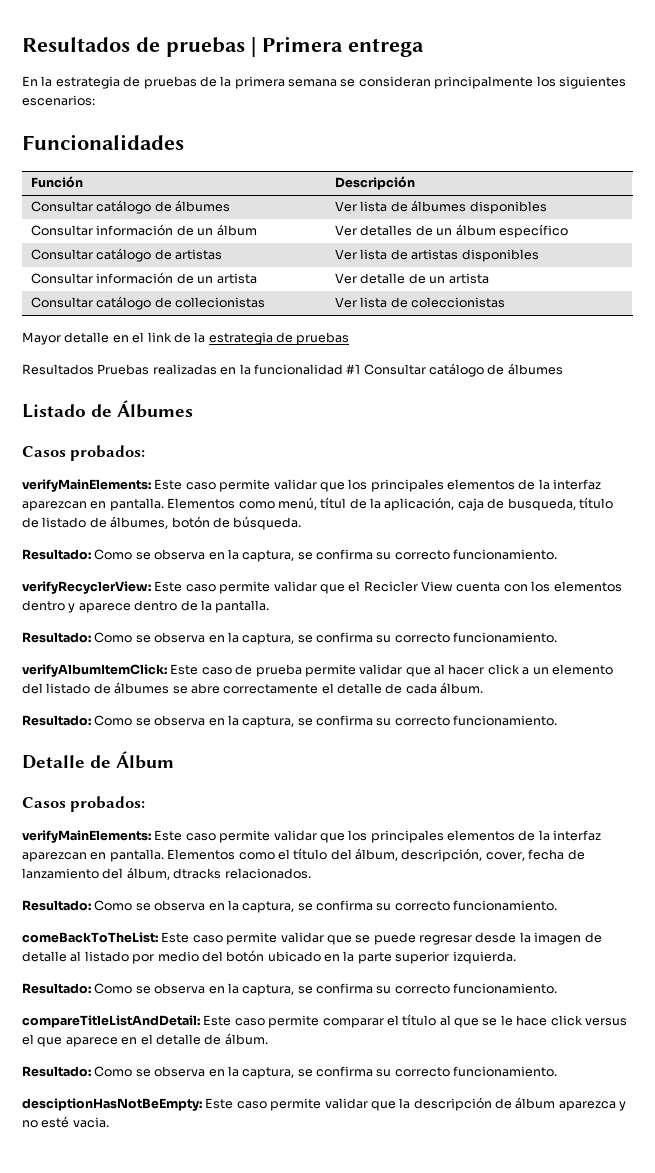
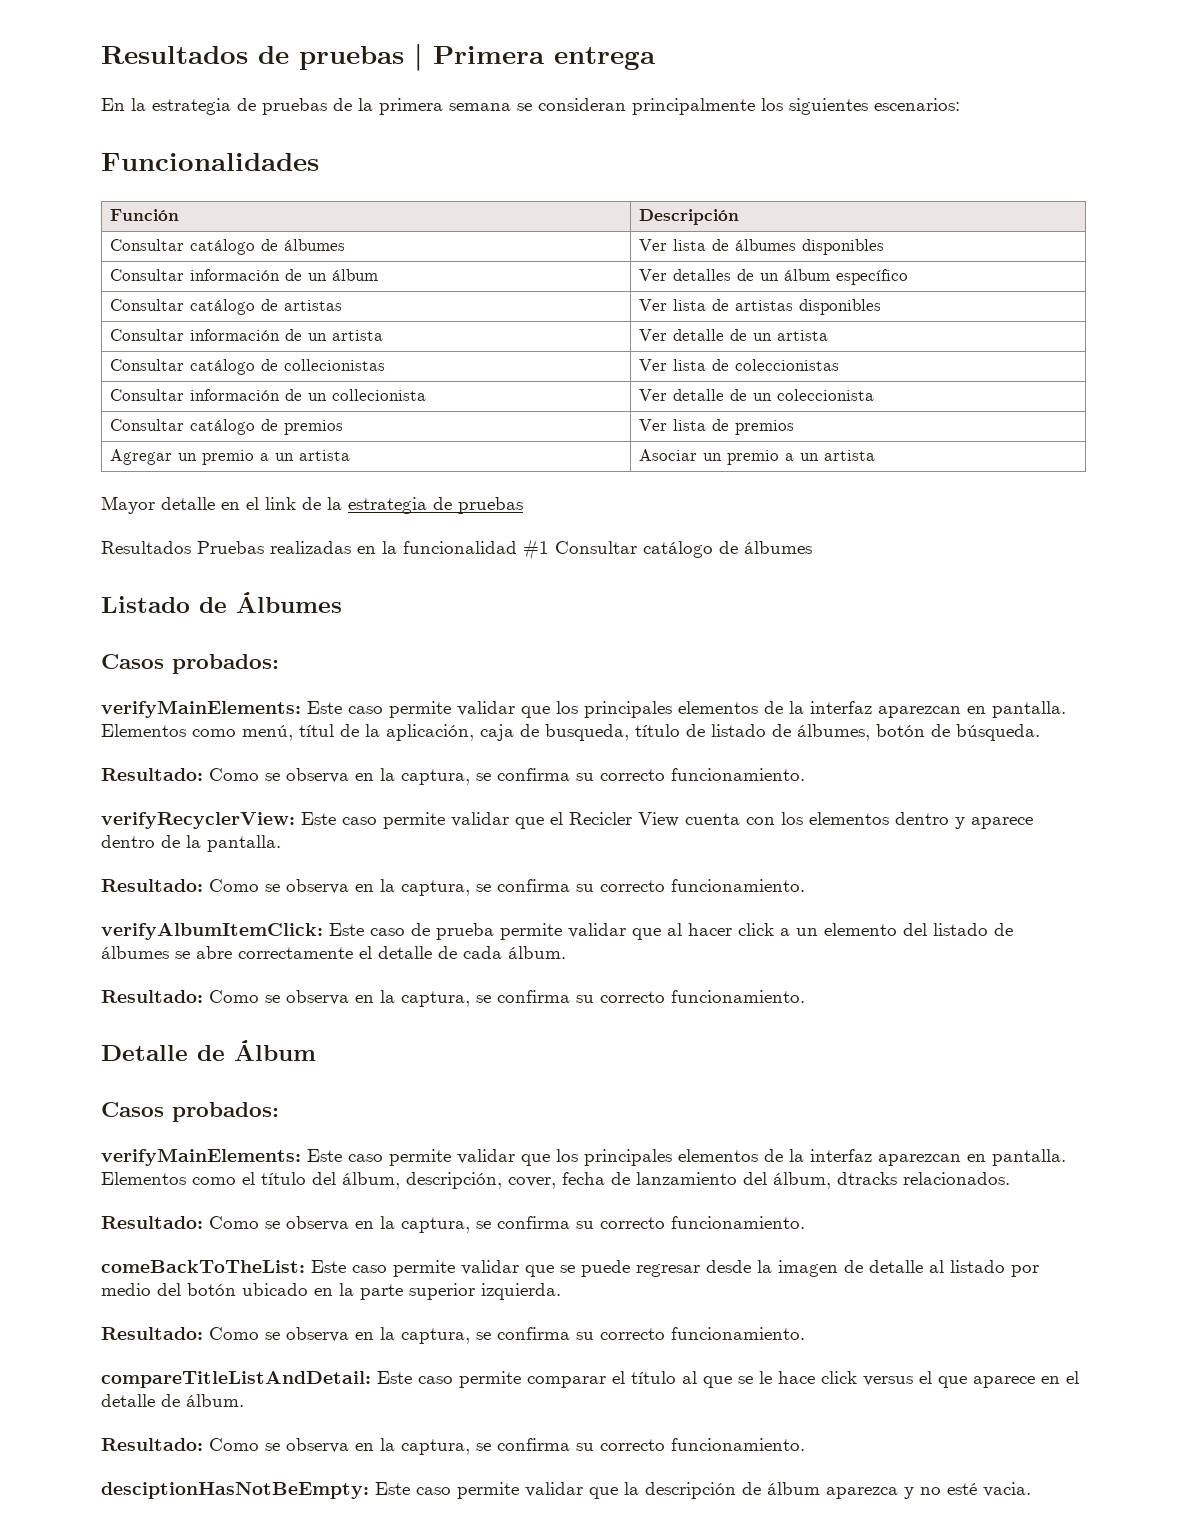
+ Consultar información de un collecionista | Ver detalle de un coleccionista
+ Consultar catálogo de premios | Ver lista de premios
+ Agregar un premio a un artista | Asociar un premio a un artista

